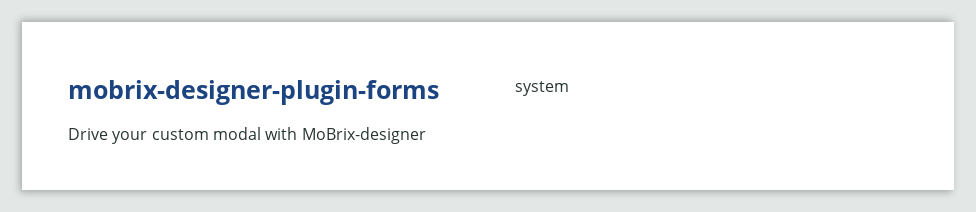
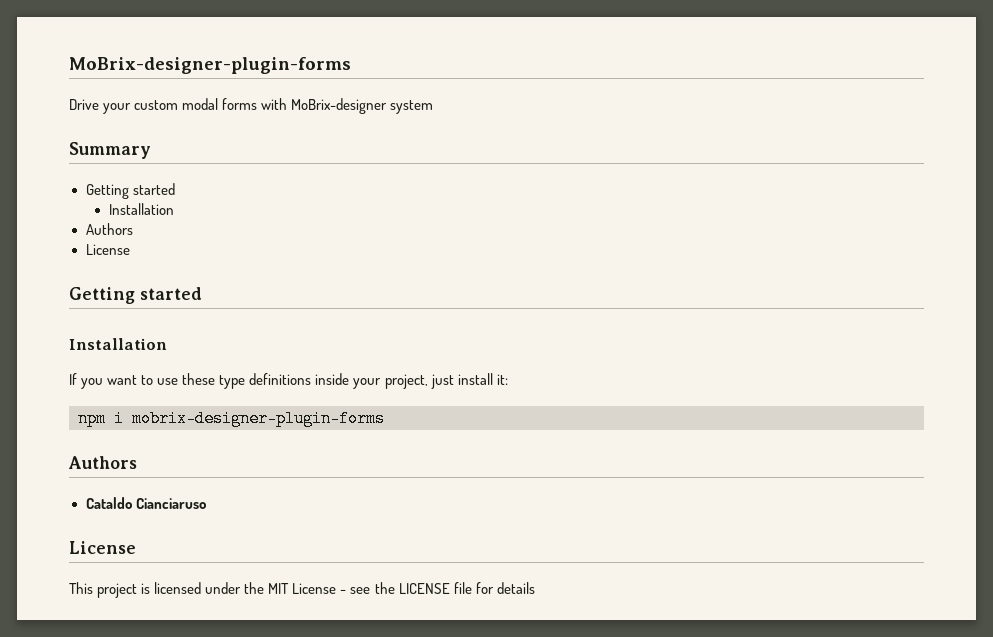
- mobrix-designer-plugin-forms
+ MoBrix-designer-plugin-forms
- Drive your custom modal with MoBrix-designer system
+ Drive your custom modal forms with MoBrix-designer system
+ Summary
+ Getting started
+ Installation
+ Authors
+ License
+ Getting started
+ Installation
+ If you want to use these type definitions inside your project, just install it:
+ npm i mobrix-designer-plugin-forms
+ Authors
+ Cataldo Cianciaruso
+ License
+ This project is licensed under the MIT License - see the LICENSE file for details

